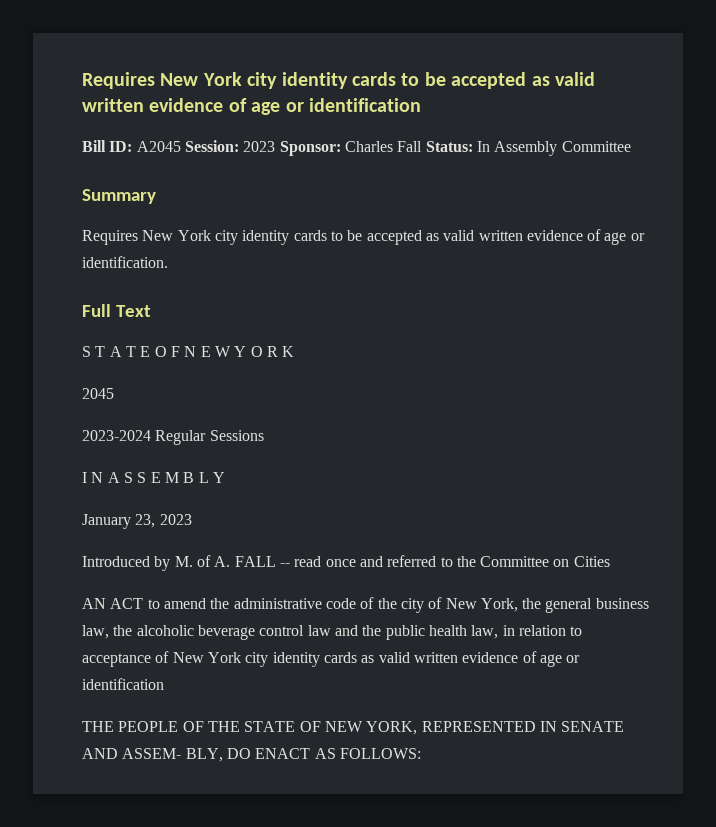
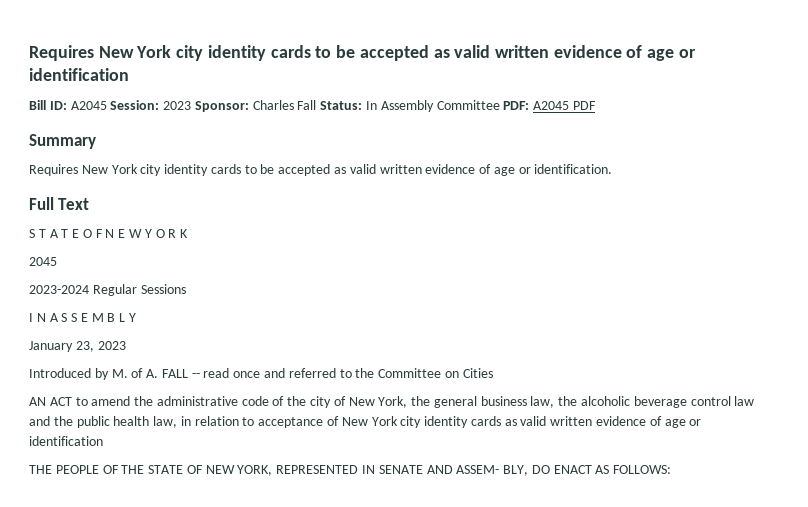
- Bill ID: A2045 Session: 2023 Sponsor: Charles Fall Status: In Assembly Committee
+ Bill ID: A2045 Session: 2023 Sponsor: Charles Fall Status: In Assembly Committee PDF: A2045 PDF

